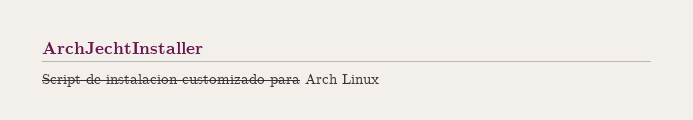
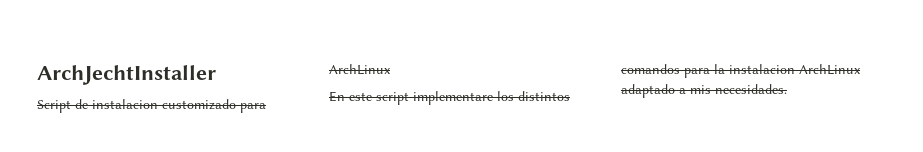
- Script de instalacion customizado para Arch Linux
+ Script de instalacion customizado para ArchLinux
+ En este script implementare los distintos comandos para la instalacion ArchLinux adaptado a mis necesidades.

